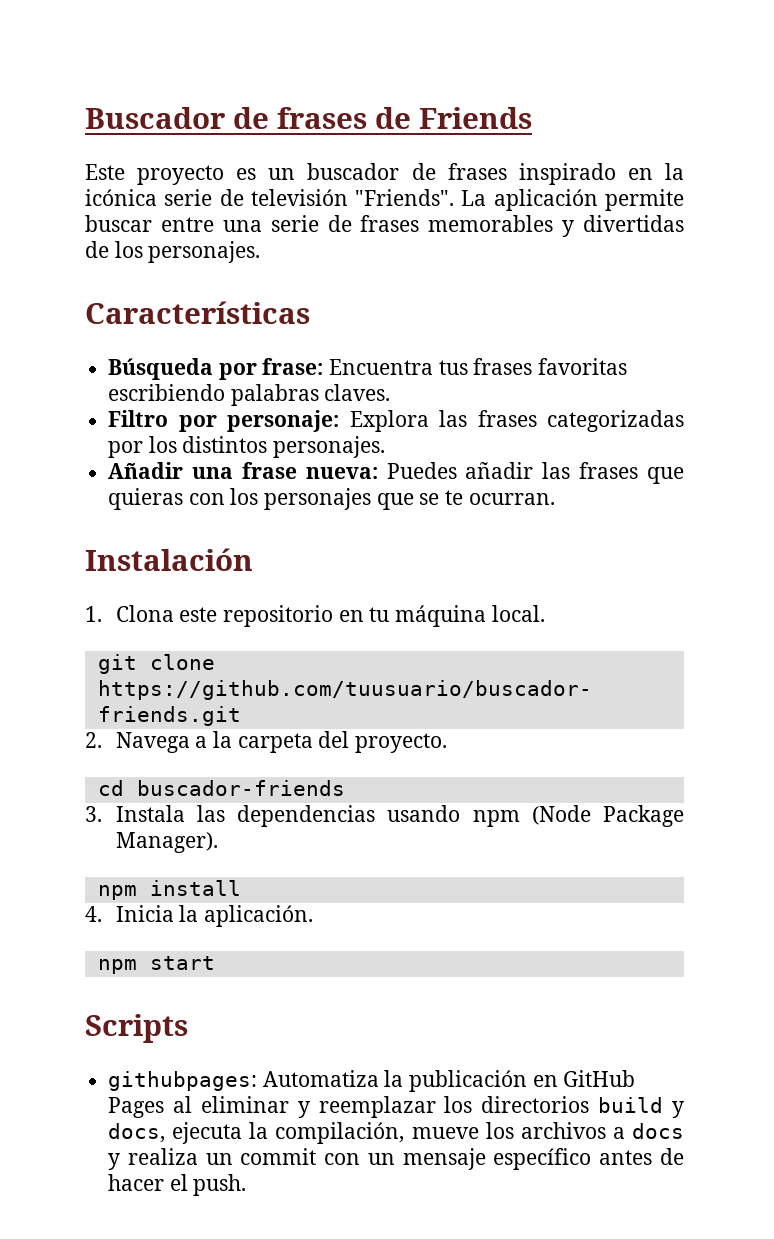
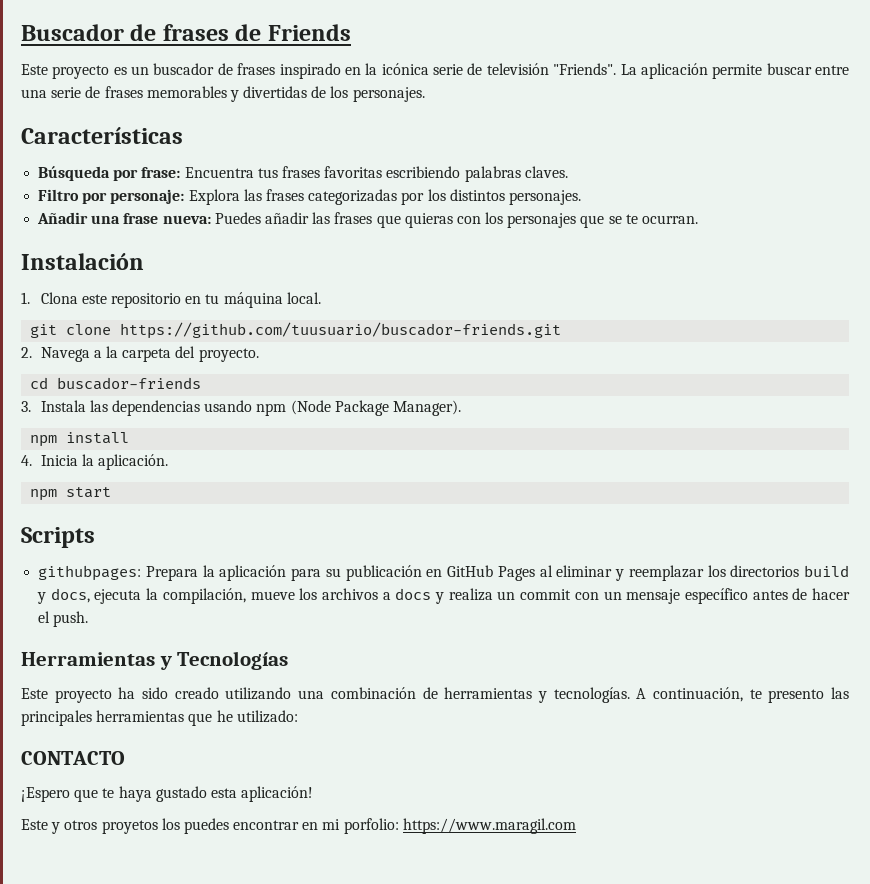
- githubpages: Automatiza la publicación en GitHub Pages al eliminar y reemplazar los directorios build y docs, ejecuta la compilación, mueve los archivos a docs y realiza un commit con un mensaje específico antes de hacer el push.
+ githubpages: Prepara la aplicación para su publicación en GitHub Pages al eliminar y reemplazar los directorios build y docs, ejecuta la compilación, mueve los archivos a docs y realiza un commit con un mensaje específico antes de hacer el push.
+ Herramientas y Tecnologías
+ Este proyecto ha sido creado utilizando una combinación de herramientas y tecnologías. A continuación, te presento las principales herramientas que he utilizado:
+ CONTACTO
+ ¡Espero que te haya gustado esta aplicación!
+ Este y otros proyetos los puedes encontrar en mi porfolio: https://www.maragil.com

